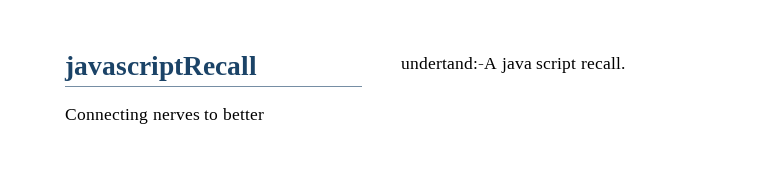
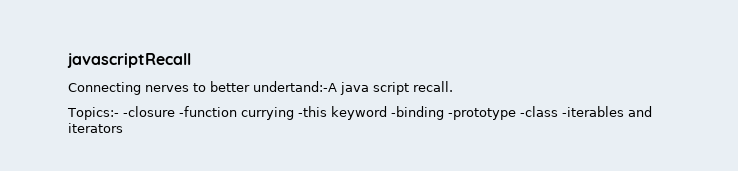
+ Topics:- -closure -function currying -this keyword -binding -prototype -class -iterables and iterators

